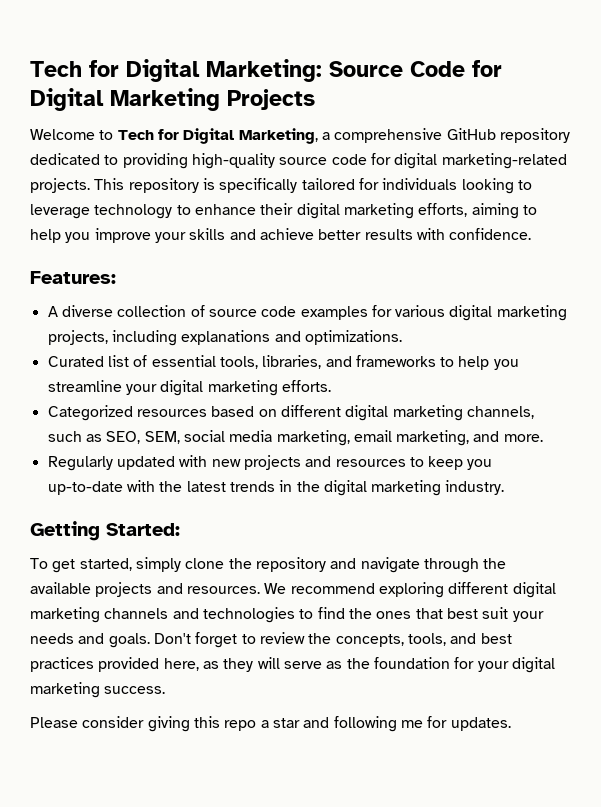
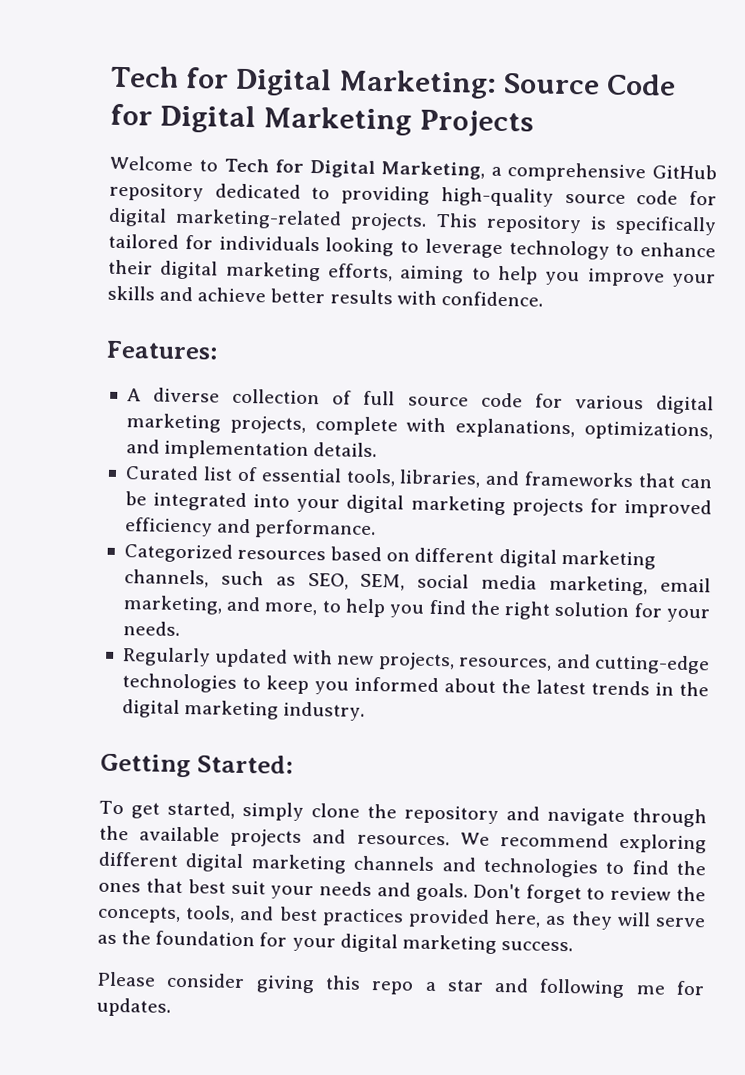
- A diverse collection of source code examples for various digital marketing projects, including explanations and optimizations.
+ A diverse collection of full source code for various digital marketing projects, complete with explanations, optimizations, and implementation details.
- Curated list of essential tools, libraries, and frameworks to help you streamline your digital marketing efforts.
+ Curated list of essential tools, libraries, and frameworks that can be integrated into your digital marketing projects for improved efficiency and performance.
- Categorized resources based on different digital marketing channels, such as SEO, SEM, social media marketing, email marketing, and more.
+ Categorized resources based on different digital marketing channels, such as SEO, SEM, social media marketing, email marketing, and more, to help you find the right solution for your needs.
- Regularly updated with new projects and resources to keep you up-to-date with the latest trends in the digital marketing industry.
+ Regularly updated with new projects, resources, and cutting-edge technologies to keep you informed about the latest trends in the digital marketing industry.

